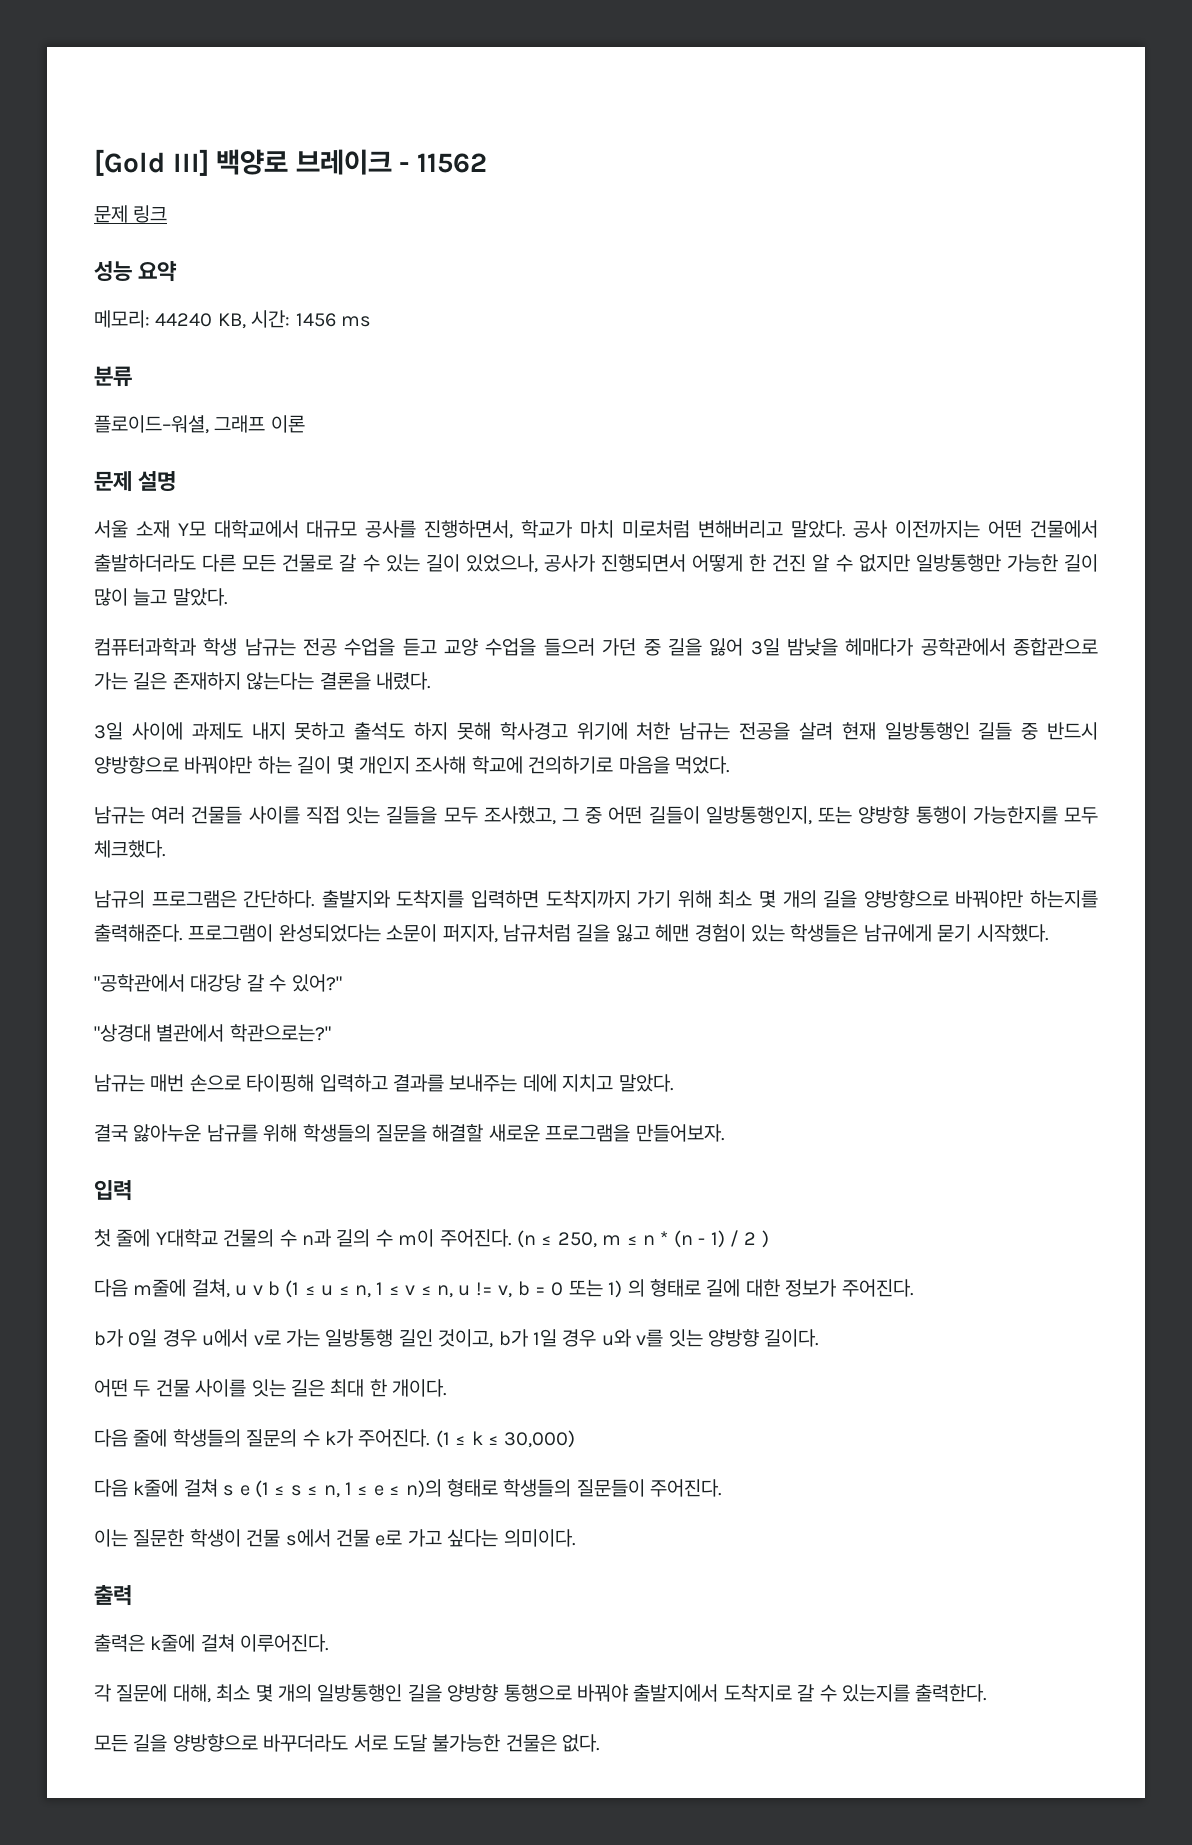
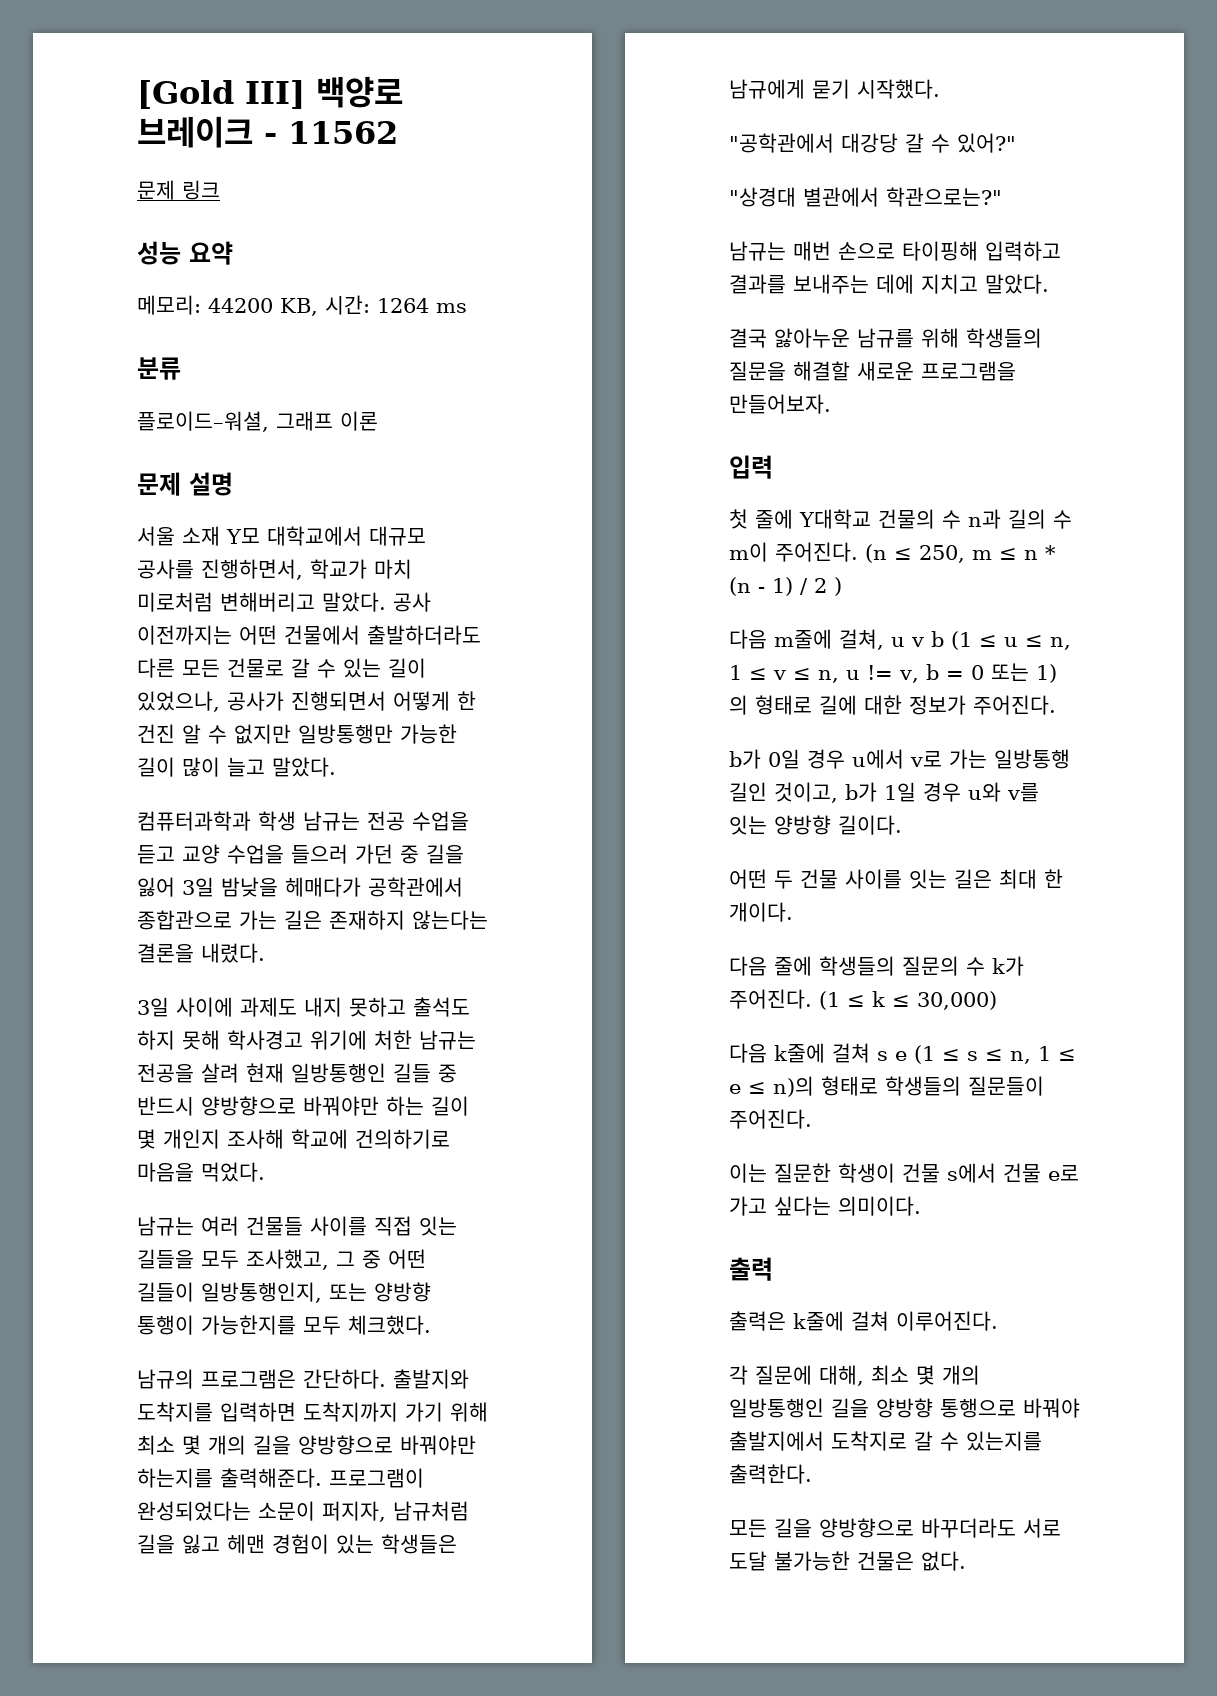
- 메모리: 44240 KB, 시간: 1456 ms
+ 메모리: 44200 KB, 시간: 1264 ms

